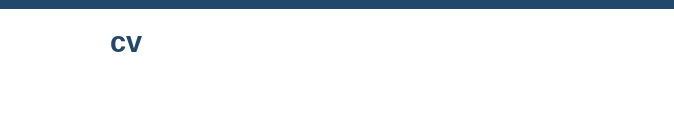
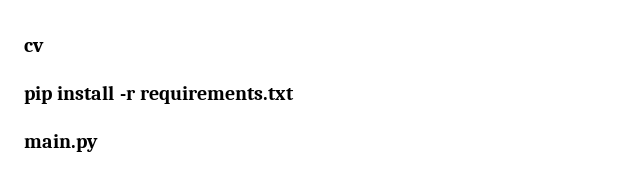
+ pip install -r requirements.txt
+ main.py

